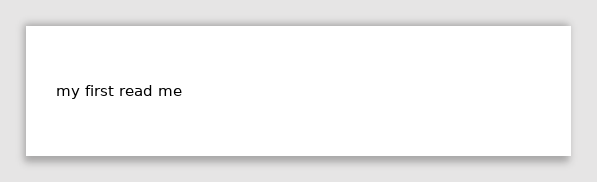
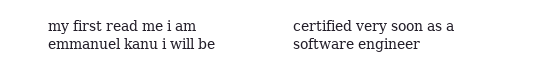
- my first read me
+ my first read me i am emmanuel kanu i will be certified very soon as a software engineer

